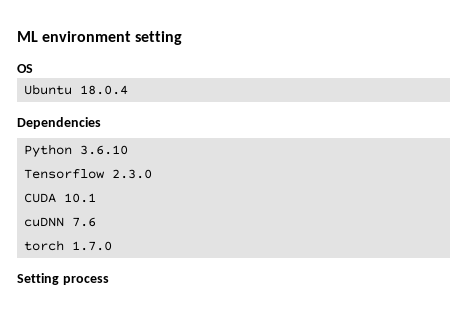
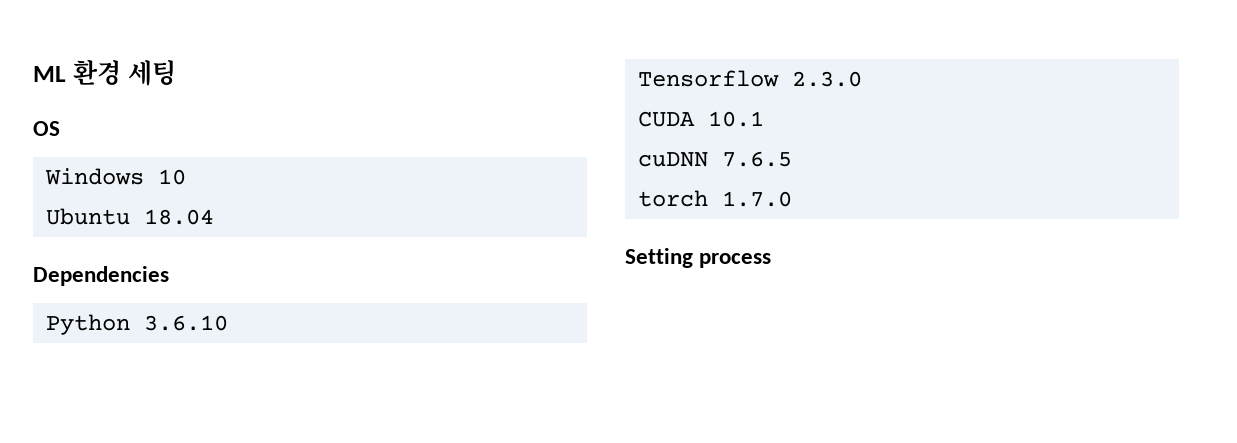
- ML environment setting
+ ML 환경 세팅
+ Windows 10
- Ubuntu 18.0.4
+ Ubuntu 18.04
- cuDNN 7.6
+ cuDNN 7.6.5

